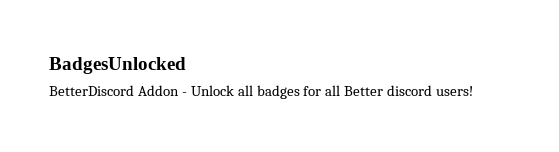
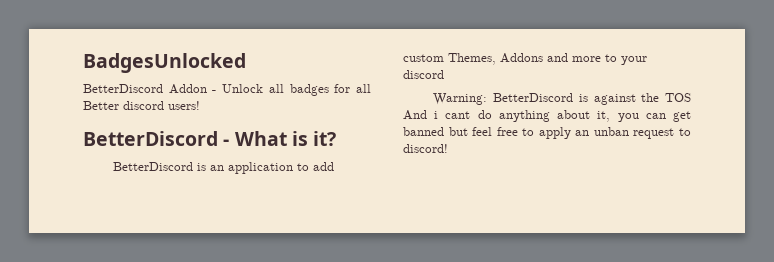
+ BetterDiscord - What is it?
+ BetterDiscord is an application to add custom Themes, Addons and more to your discord
+ Warning: BetterDiscord is against the TOS And i cant do anything about it, you can get banned but feel free to apply an unban request to discord!

